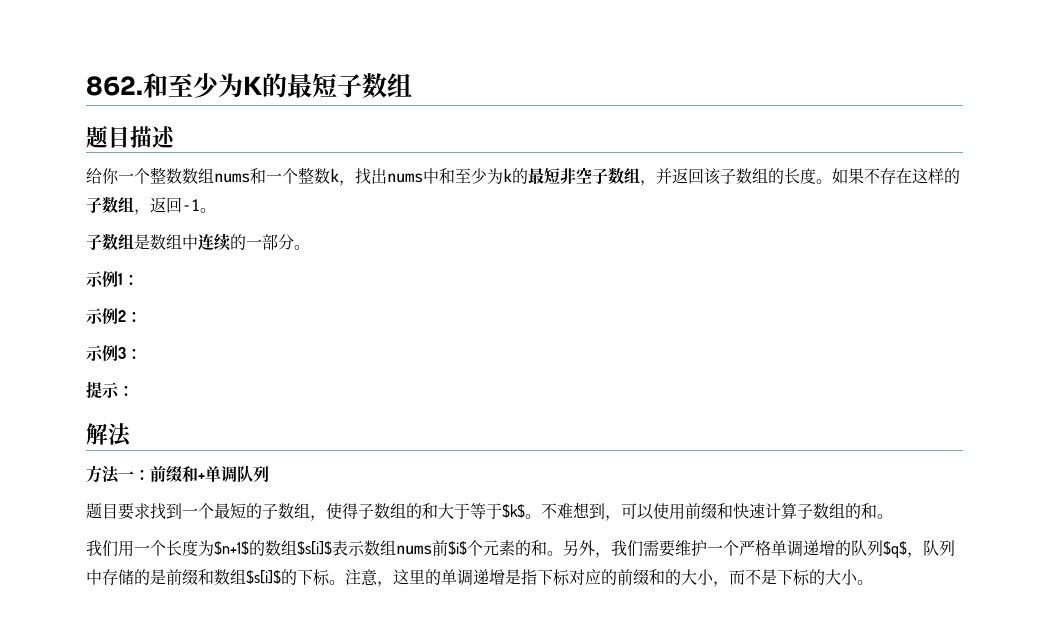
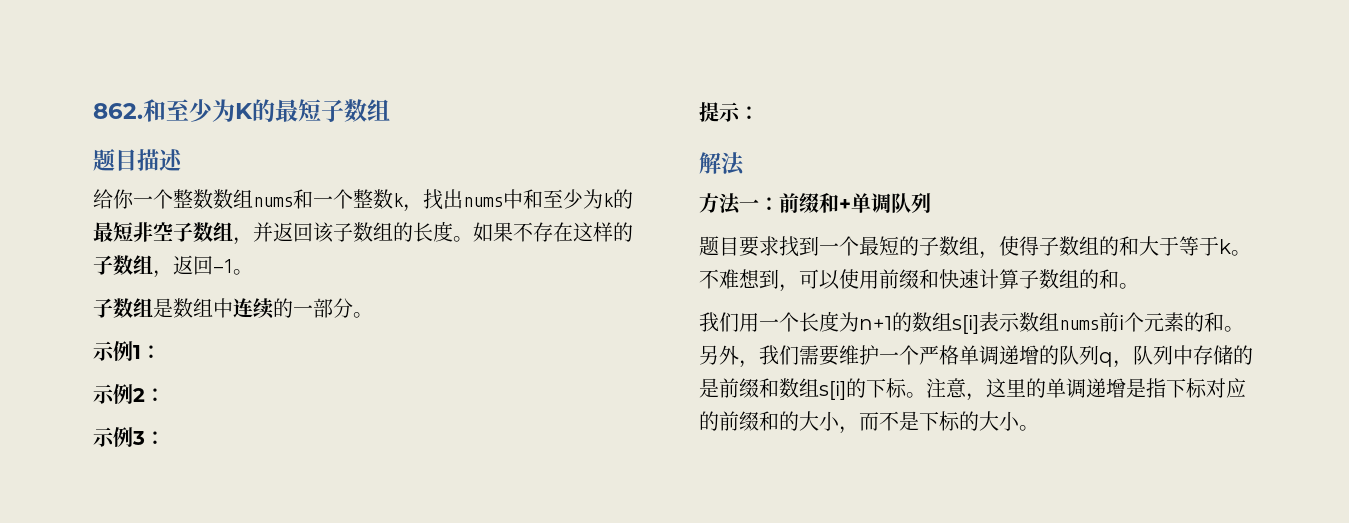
- 题目要求找到一个最短的子数组，使得子数组的和大于等于$k$。
+ 题目要求找到一个最短的子数组，使得子数组的和大于等于k。
- 我们用一个长度为$n+1$的数组$s[i]$表示数组nums前$i$个元素的和。
+ 我们用一个长度为n+1的数组s[i]表示数组nums前i个元素的和。
- 另外，我们需要维护一个严格单调递增的队列$q$，队列中存储的是前缀和数组$s[i]$的下标。
+ 另外，我们需要维护一个严格单调递增的队列q，队列中存储的是前缀和数组s[i]的下标。

